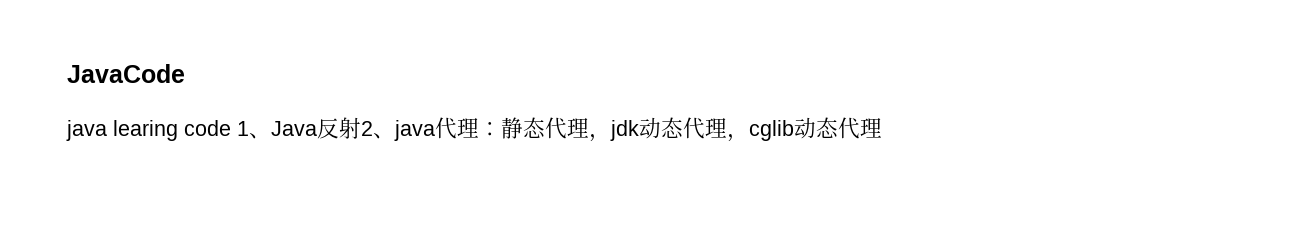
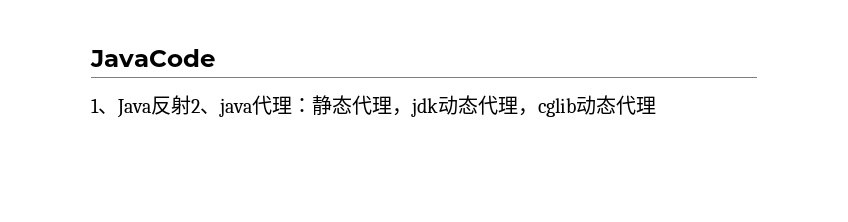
- java learing code 1、Java反射2、java代理：静态代理，jdk动态代理，cglib动态代理
+ 1、Java反射2、java代理：静态代理，jdk动态代理，cglib动态代理

